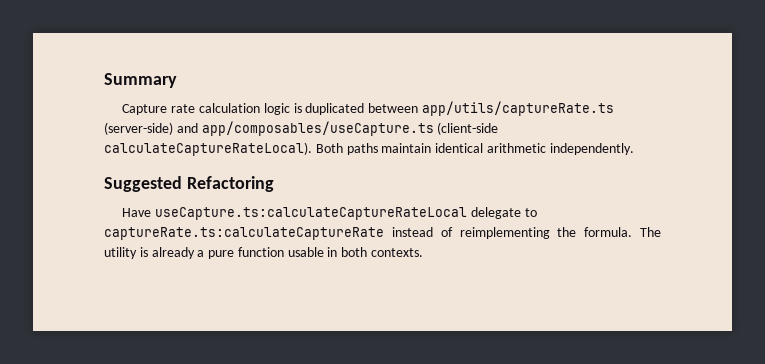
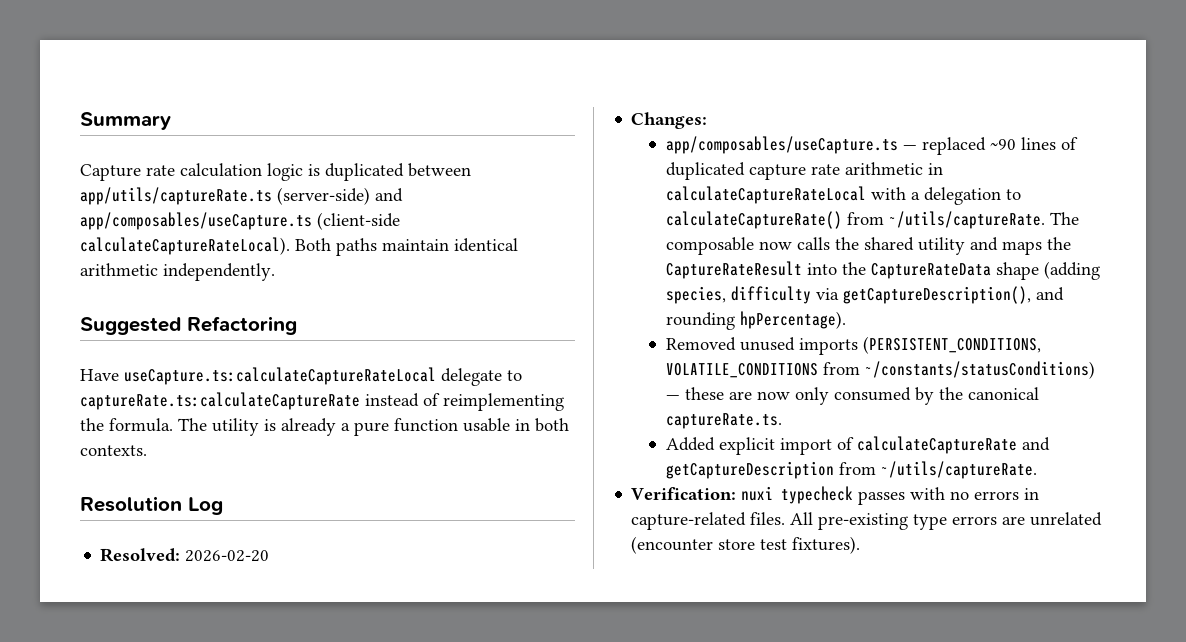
+ Resolution Log
+ Resolved: 2026-02-20
+ Changes:
+ app/composables/useCapture.ts — replaced ~90 lines of duplicated capture rate arithmetic in calculateCaptureRateLocal with a delegation to calculateCaptureRate() from ~/utils/captureRate. The composable now calls the shared utility and maps the CaptureRateResult into the CaptureRateData shape (adding species, difficulty via getCaptureDescription(), and rounding hpPercentage).
+ Removed unused imports (PERSISTENT_CONDITIONS, VOLATILE_CONDITIONS from ~/constants/statusConditions) — these are now only consumed by the canonical captureRate.ts.
+ Added explicit import of calculateCaptureRate and getCaptureDescription from ~/utils/captureRate.
+ Verification: nuxi typecheck passes with no errors in capture-related files. All pre-existing type errors are unrelated (encounter store test fixtures).

